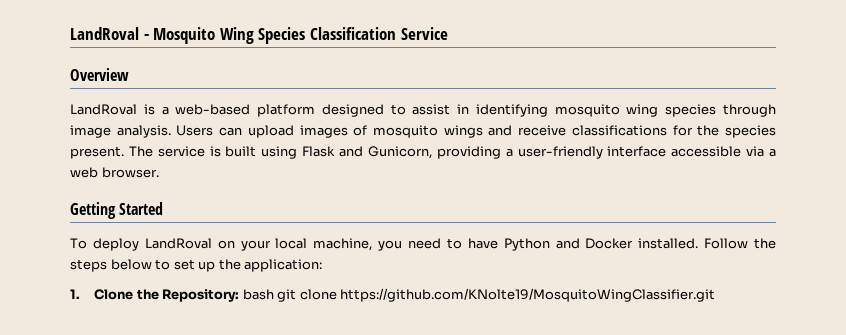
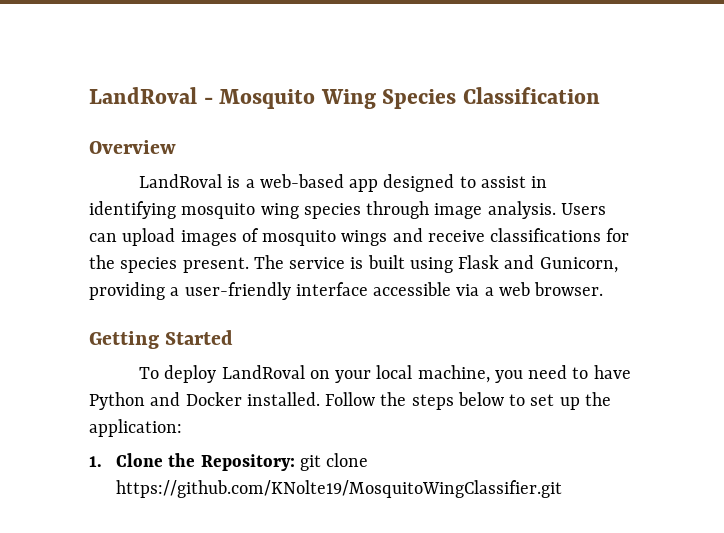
- LandRoval - Mosquito Wing Species Classification Service
+ LandRoval - Mosquito Wing Species Classification
- LandRoval is a web-based platform designed to assist in identifying mosquito wing species through image analysis.
+ LandRoval is a web-based app designed to assist in identifying mosquito wing species through image analysis.
- 1. Clone the Repository: bash git clone https://github.com/KNolte19/MosquitoWingClassifier.git
+ 1. Clone the Repository: git clone https://github.com/KNolte19/MosquitoWingClassifier.git

